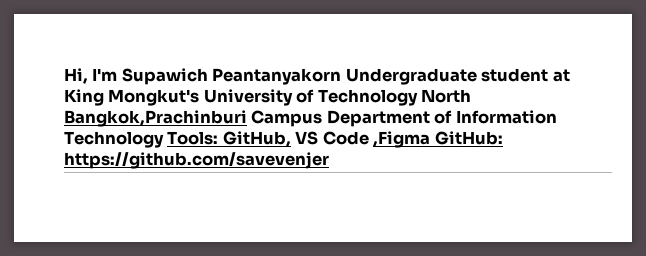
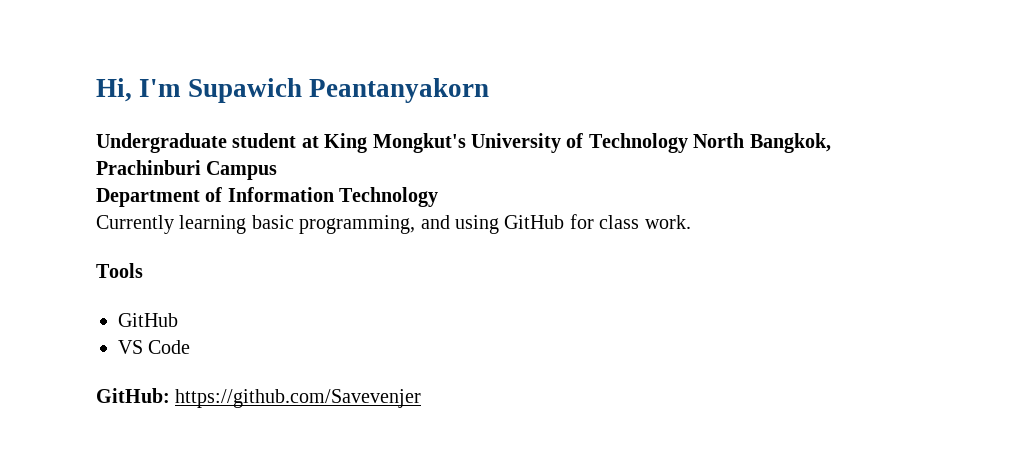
- Hi, I'm Supawich Peantanyakorn Undergraduate student at King Mongkut's University of Technology North Bangkok,Prachinburi Campus Department of Information Technology Tools: GitHub, VS Code ,Figma GitHub: https://github.com/savevenjer
+ Hi, I'm Supawich Peantanyakorn
+ Undergraduate student at King Mongkut's University of Technology North Bangkok, Prachinburi Campus
+ Department of Information Technology
+ Currently learning basic programming, and using GitHub for class work.
+ Tools
+ GitHub
+ VS Code
+ GitHub: https://github.com/Savevenjer

